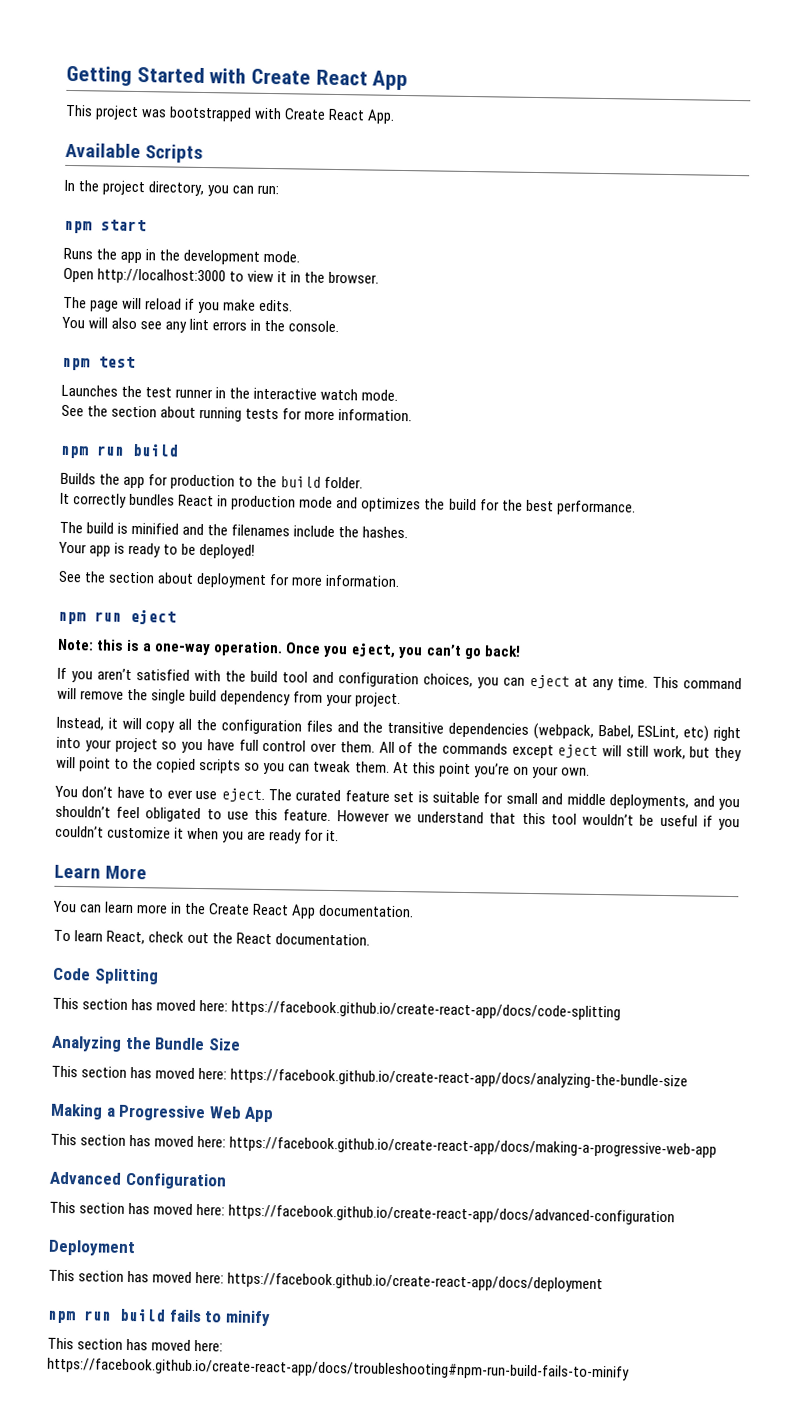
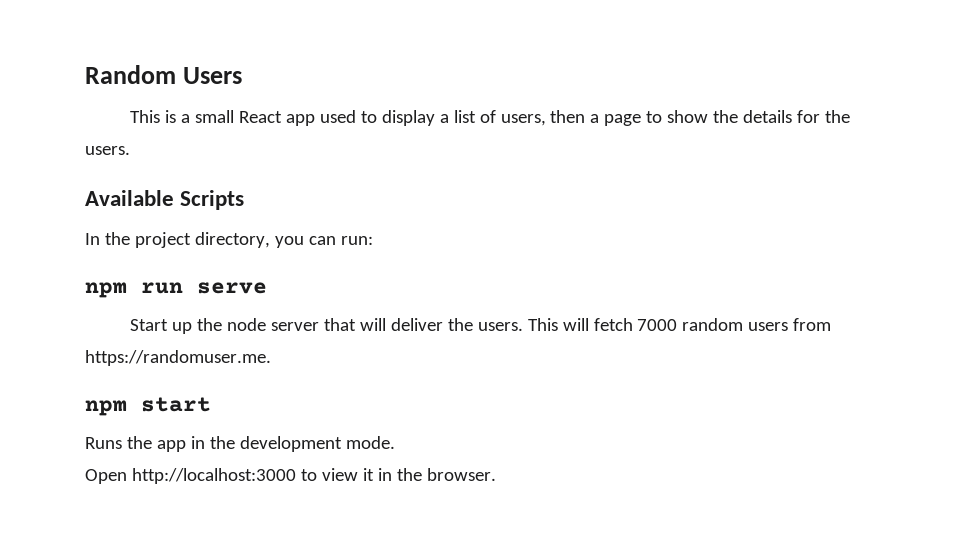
- Getting Started with Create React App
- This project was bootstrapped with Create React App.
+ Random Users
+ This is a small React app used to display a list of users, then a page to show the details for the users.
+ npm run serve
+ Start up the node server that will deliver the users. This will fetch 7000 random users from https://randomuser.me.
- The page will reload if you make edits.
- You will also see any lint errors in the console.
- npm test
- Launches the test runner in the interactive watch mode.
- See the section about running tests for more information.
- npm run build
- Builds the app for production to the build folder.
- It correctly bundles React in production mode and optimizes the build for the best performance.
- The build is minified and the filenames include the hashes.
- Your app is ready to be deployed!
- See the section about deployment for more information.
- npm run eject
- Note: this is a one-way operation. Once you eject, you can’t go back!
- If you aren’t satisfied with the build tool and configuration choices, you can eject at any time. This command will remove the single build dependency from your project.
- Instead, it will copy all the configuration files and the transitive dependencies (webpack, Babel, ESLint, etc) right into your project so you have full control over them. All of the commands except eject will still work, but they will point to the copied scripts so you can tweak them. At this point you’re on your own.
- You don’t have to ever use eject. The curated feature set is suitable for small and middle deployments, and you shouldn’t feel obligated to use this feature. However we understand that this tool wouldn’t be useful if you couldn’t customize it when you are ready for it.
- Learn More
- You can learn more in the Create React App documentation.
- To learn React, check out the React documentation.
- Code Splitting
- This section has moved here: https://facebook.github.io/create-react-app/docs/code-splitting
- Analyzing the Bundle Size
- This section has moved here: https://facebook.github.io/create-react-app/docs/analyzing-the-bundle-size
- Making a Progressive Web App
- This section has moved here: https://facebook.github.io/create-react-app/docs/making-a-progressive-web-app
- Advanced Configuration
- This section has moved here: https://facebook.github.io/create-react-app/docs/advanced-configuration
- Deployment
- This section has moved here: https://facebook.github.io/create-react-app/docs/deployment
- npm run build fails to minify
- This section has moved here: https://facebook.github.io/create-react-app/docs/troubleshooting#npm-run-build-fails-to-minify

